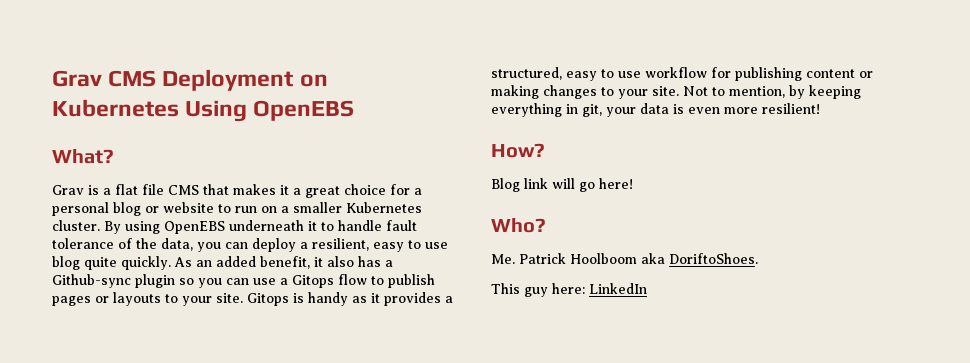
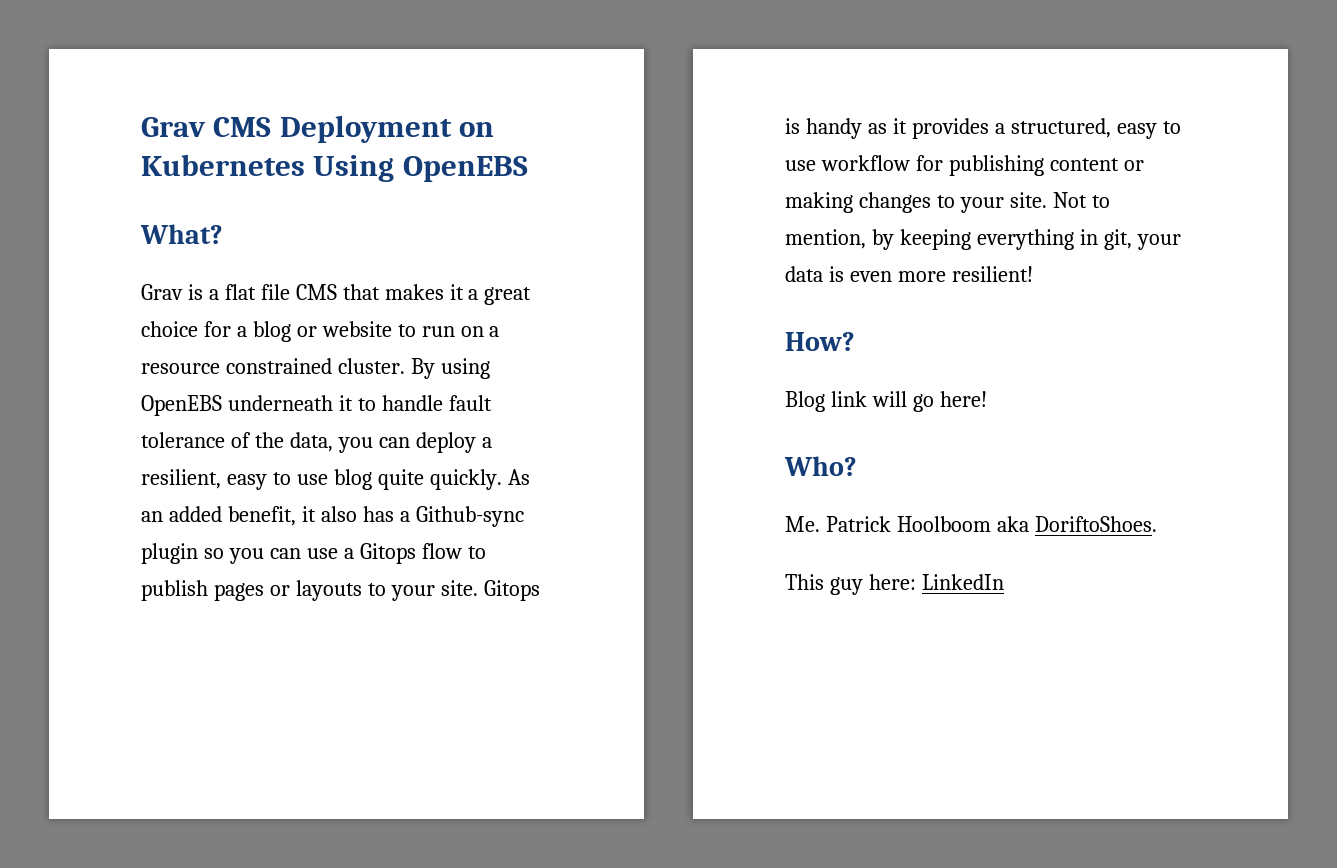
- Grav is a flat file CMS that makes it a great choice for a personal blog or website to run on a smaller Kubernetes cluster.
+ Grav is a flat file CMS that makes it a great choice for a blog or website to run on a resource constrained cluster.

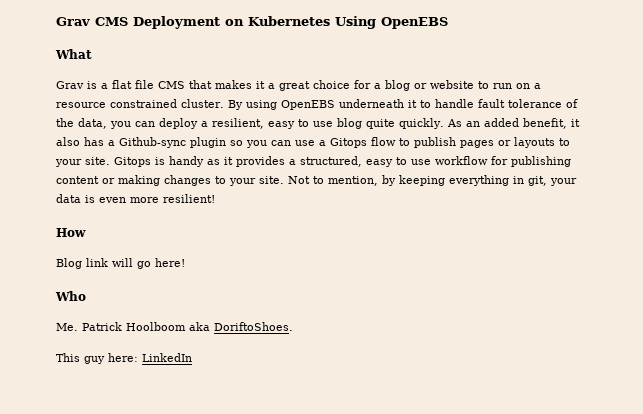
- What?
+ What
- How?
+ How
- Who?
+ Who

